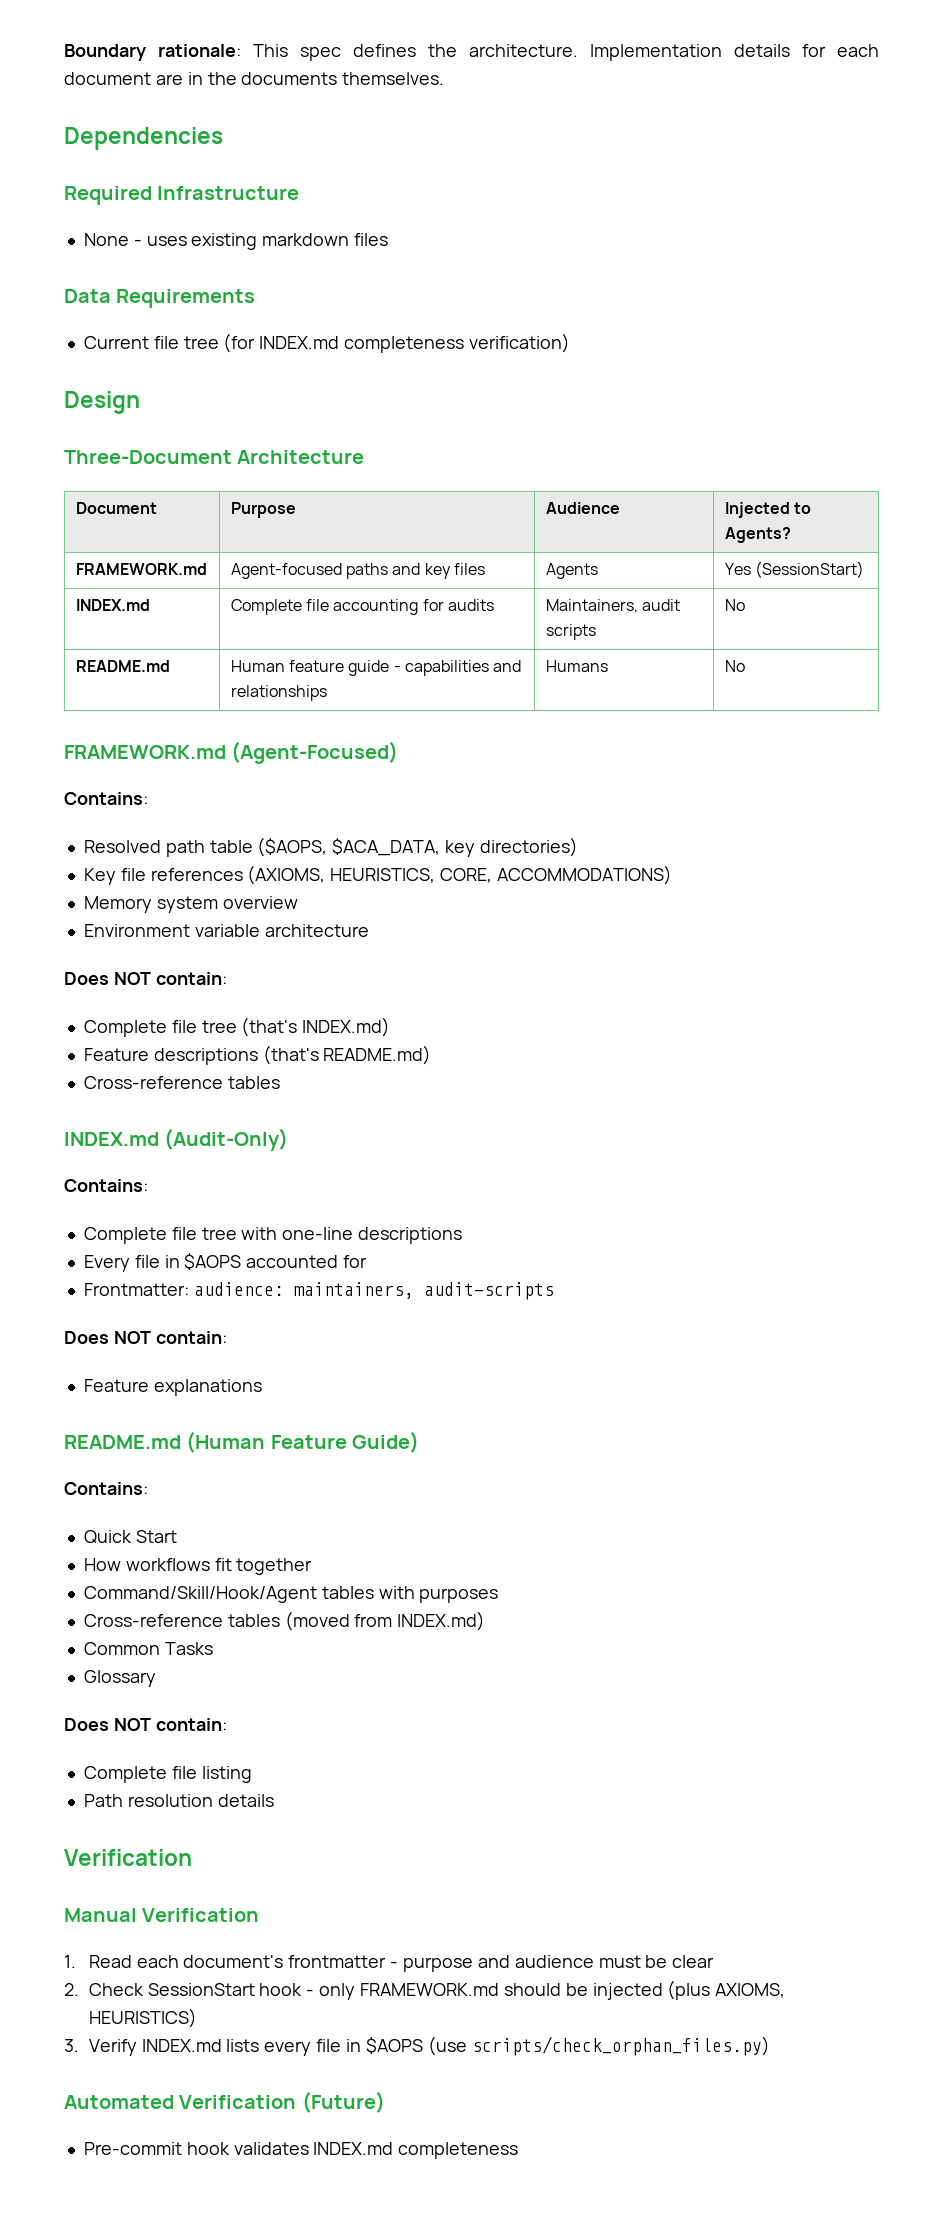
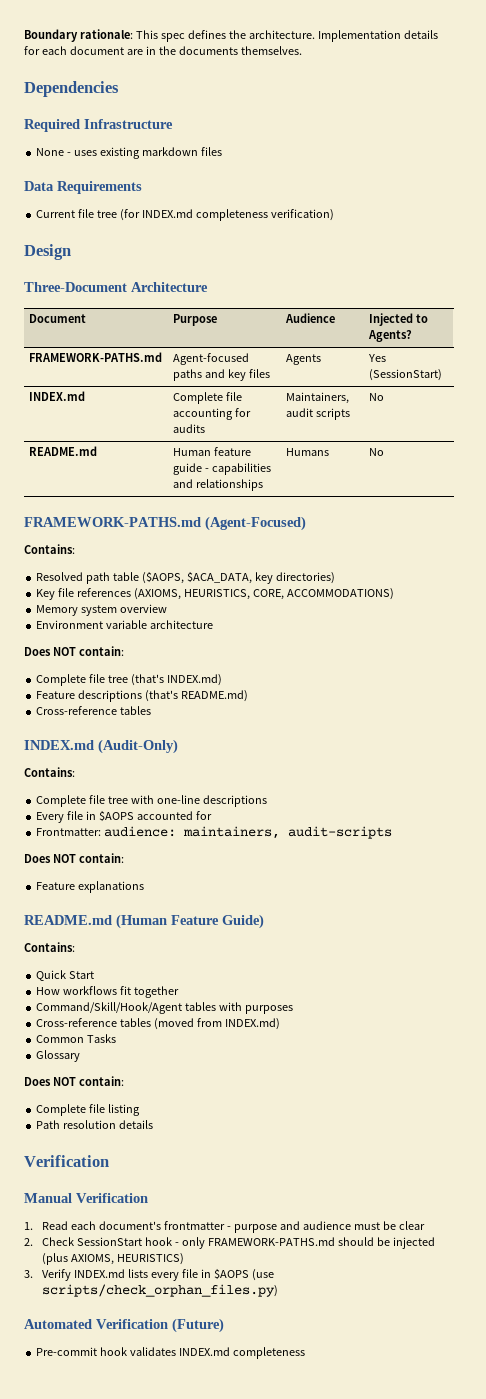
- FRAMEWORK.md | Agent-focused paths and key files | Agents | Yes (SessionStart)
+ FRAMEWORK-PATHS.md | Agent-focused paths and key files | Agents | Yes (SessionStart)
- FRAMEWORK.md (Agent-Focused)
+ FRAMEWORK-PATHS.md (Agent-Focused)
- 2. Check SessionStart hook - only FRAMEWORK.md should be injected (plus AXIOMS, HEURISTICS)
+ 2. Check SessionStart hook - only FRAMEWORK-PATHS.md should be injected (plus AXIOMS, HEURISTICS)

